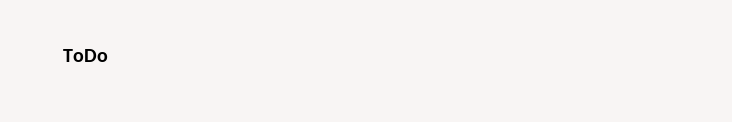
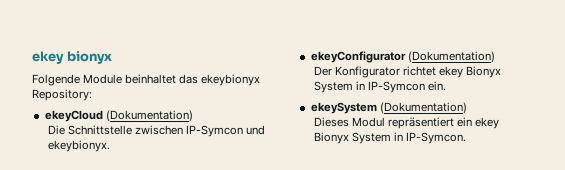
- ToDo
+ ekey bionyx
+ Folgende Module beinhaltet das ekeybionyx Repository:
+ ekeyCloud (Dokumentation)
+ Die Schnittstelle zwischen IP-Symcon und ekeybionyx.
+ ekeyConfigurator (Dokumentation)
+ Der Konfigurator richtet ekey Bionyx System in IP-Symcon ein.
+ ekeySystem (Dokumentation)
+ Dieses Modul repräsentiert ein ekey Bionyx System in IP-Symcon.

